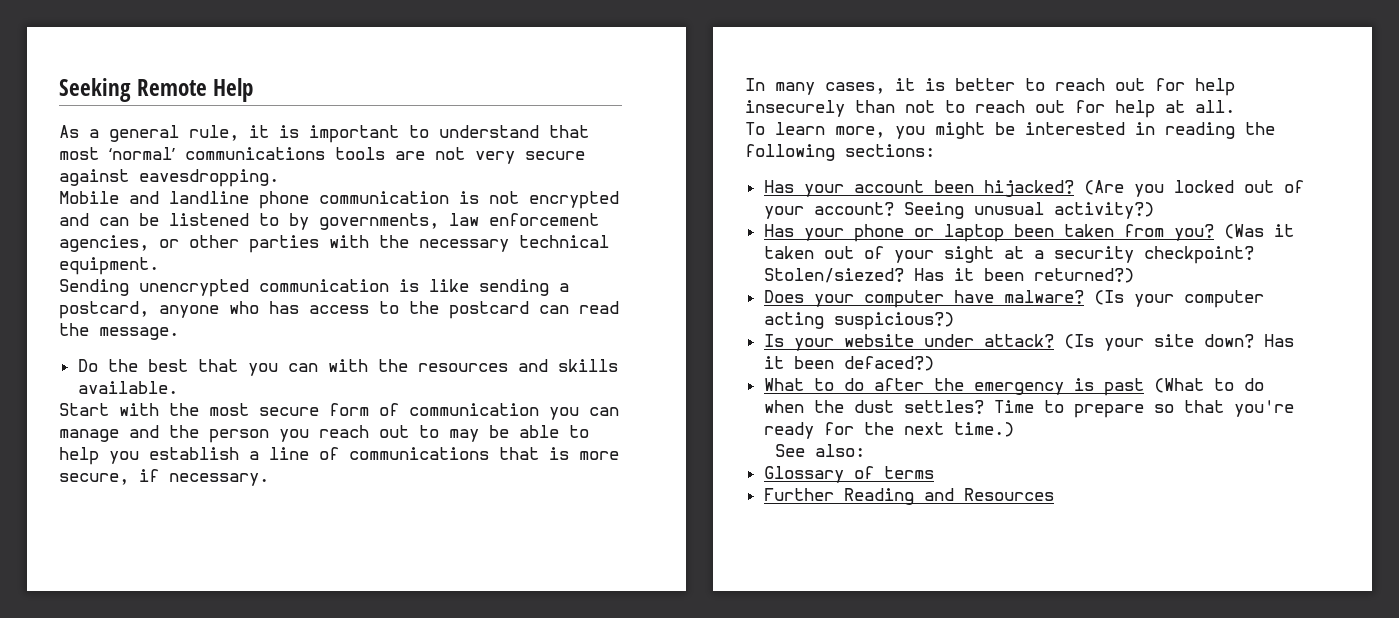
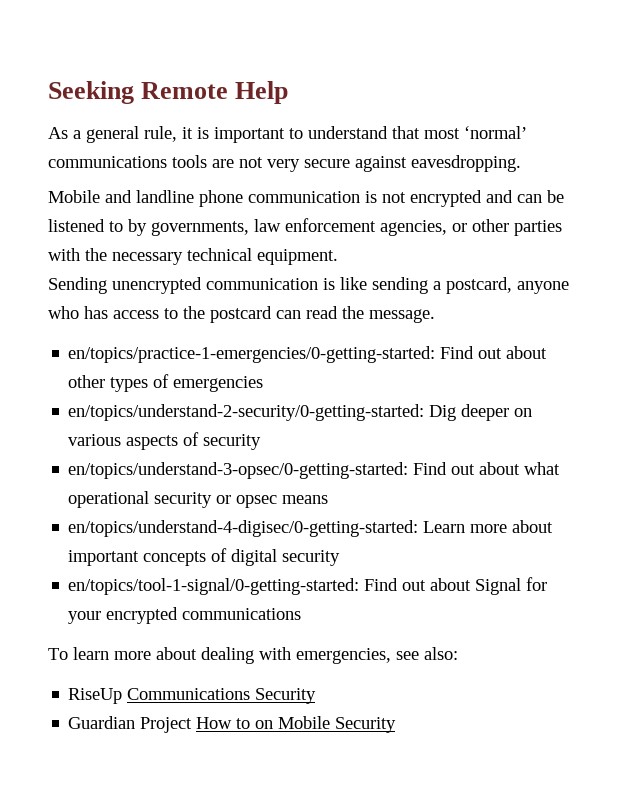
- Do the best that you can with the resources and skills available.
- Start with the most secure form of communication you can manage and the person you reach out to may be able to help you establish a line of communications that is more secure, if necessary.
- In many cases, it is better to reach out for help insecurely than not to reach out for help at all.
- To learn more, you might be interested in reading the following sections:
- Has your account been hijacked? (Are you locked out of your account? Seeing unusual activity?)
- Has your phone or laptop been taken from you? (Was it taken out of your sight at a security checkpoint? Stolen/siezed? Has it been returned?)
- Does your computer have malware? (Is your computer acting suspicious?)
- Is your website under attack? (Is your site down? Has it been defaced?)
- What to do after the emergency is past (What to do when the dust settles? Time to prepare so that you're ready for the next time.)
- See also:
- Glossary of terms
- Further Reading and Resources
+ en/topics/practice-1-emergencies/0-getting-started: Find out about other types of emergencies
+ en/topics/understand-2-security/0-getting-started: Dig deeper on various aspects of security
+ en/topics/understand-3-opsec/0-getting-started: Find out about what operational security or opsec means
+ en/topics/understand-4-digisec/0-getting-started: Learn more about important concepts of digital security
+ en/topics/tool-1-signal/0-getting-started: Find out about Signal for your encrypted communications
+ To learn more about dealing with emergencies, see also:
+ RiseUp Communications Security
+ Guardian Project How to on Mobile Security

